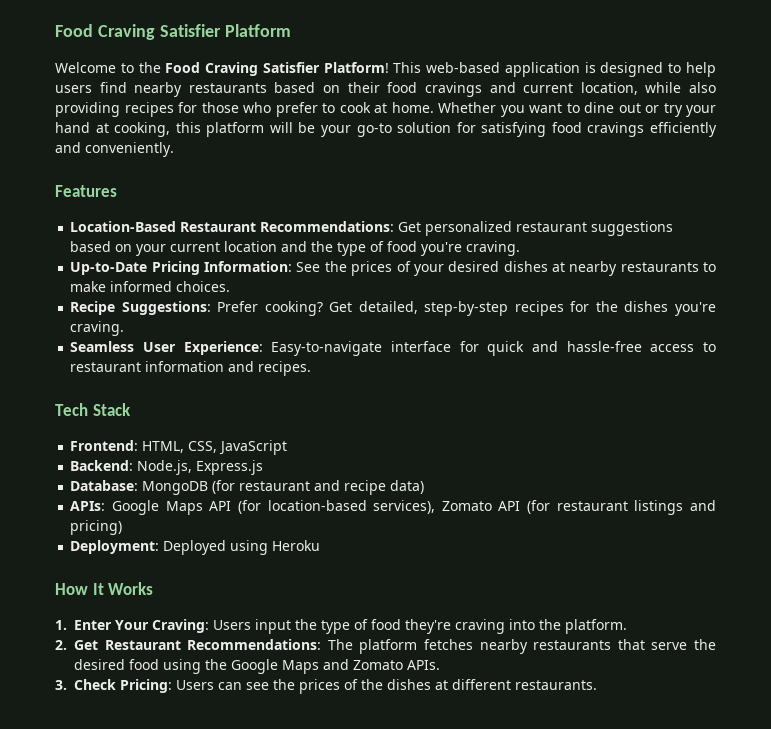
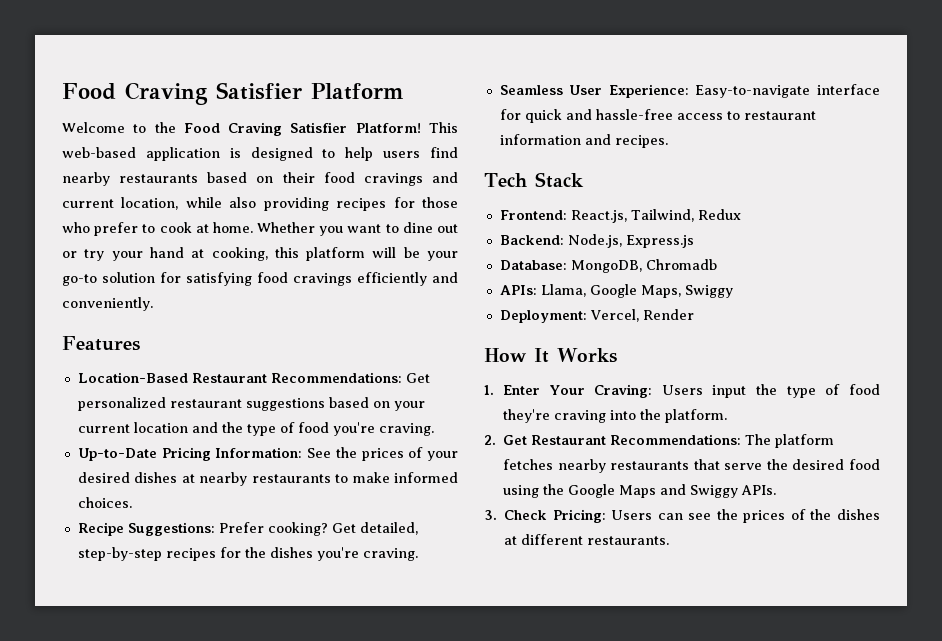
- Frontend: HTML, CSS, JavaScript
+ Frontend: React.js, Tailwind, Redux
- Database: MongoDB (for restaurant and recipe data)
- APIs: Google Maps API (for location-based services), Zomato API (for restaurant listings and pricing)
- Deployment: Deployed using Heroku
+ Database: MongoDB, Chromadb
+ APIs: Llama, Google Maps, Swiggy
+ Deployment: Vercel, Render
- 2. Get Restaurant Recommendations: The platform fetches nearby restaurants that serve the desired food using the Google Maps and Zomato APIs.
+ 2. Get Restaurant Recommendations: The platform fetches nearby restaurants that serve the desired food using the Google Maps and Swiggy APIs.

